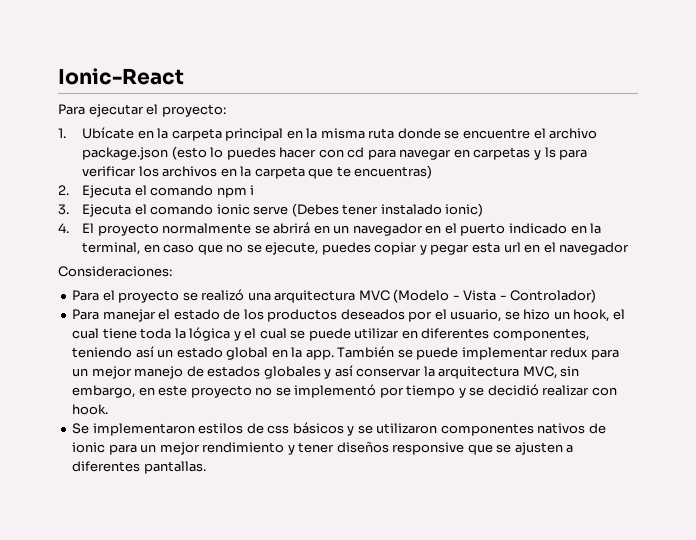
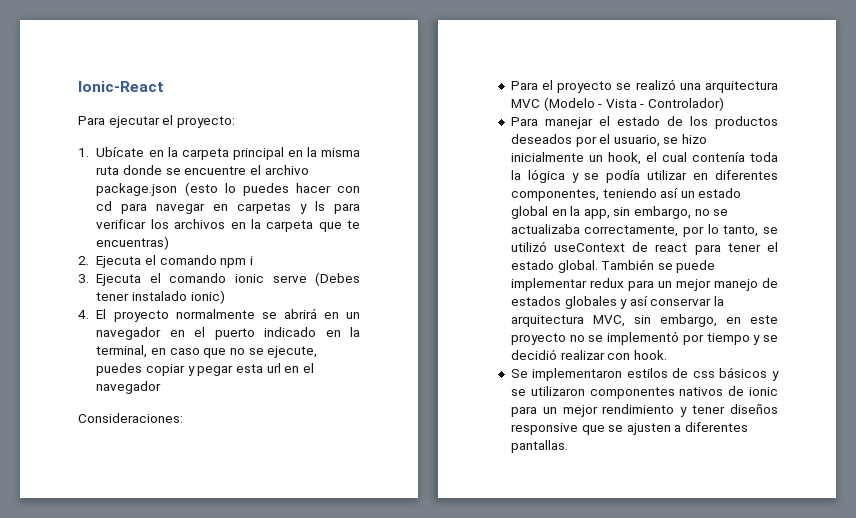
- Para manejar el estado de los productos deseados por el usuario, se hizo un hook, el cual tiene toda la lógica y el cual se puede utilizar en diferentes componentes, teniendo así un estado global en la app.
+ Para manejar el estado de los productos deseados por el usuario, se hizo inicialmente un hook, el cual contenía toda la lógica y se podía utilizar en diferentes componentes, teniendo así un estado global en la app, sin embargo, no se actualizaba correctamente, por lo tanto, se utilizó useContext de react para tener el estado global.

